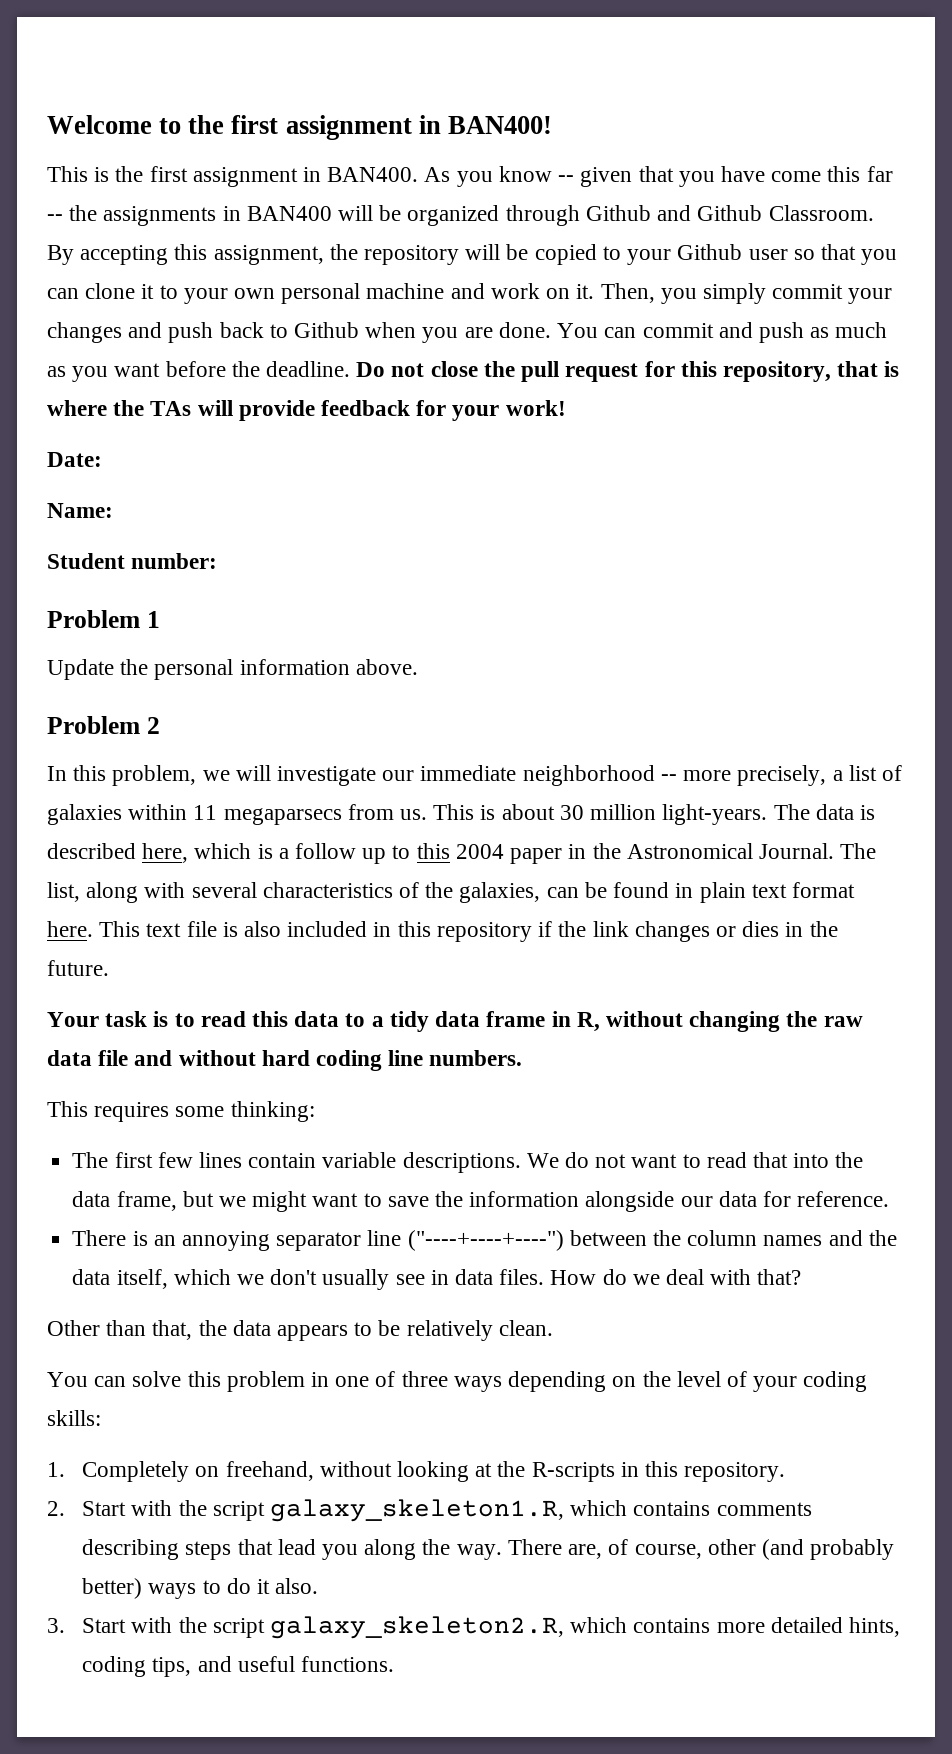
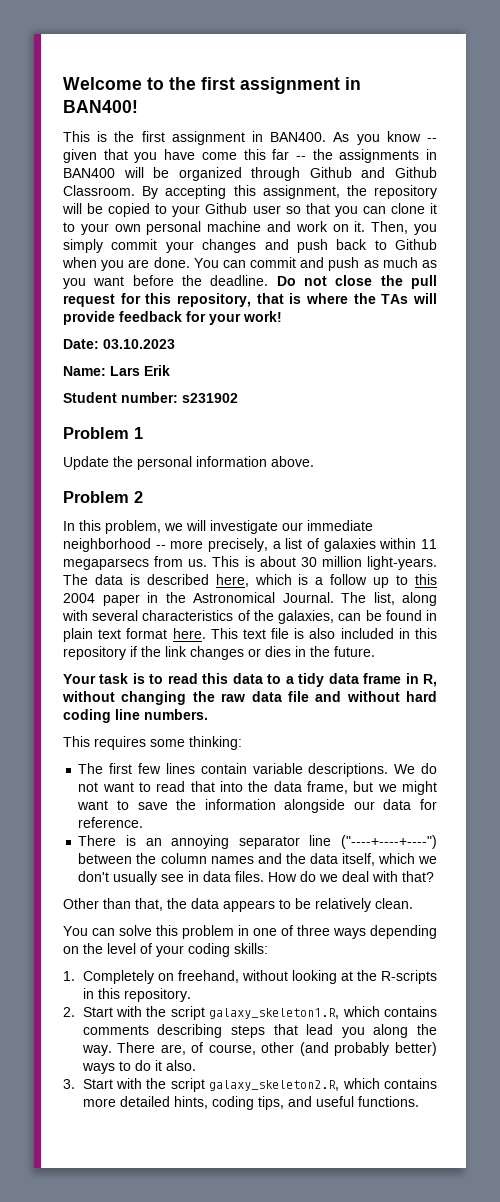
- Date:
+ Date: 03.10.2023
- Name:
+ Name: Lars Erik
- Student number:
+ Student number: s231902

